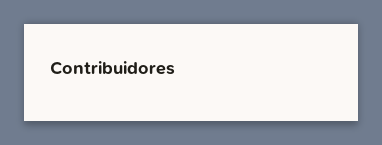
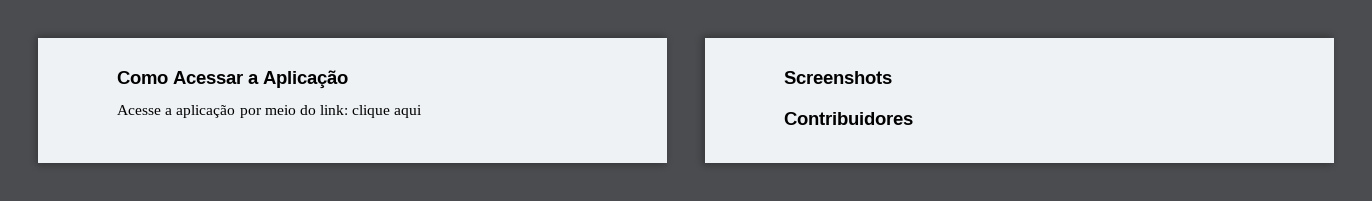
+ Como Acessar a Aplicação
+ Acesse a aplicação por meio do link: clique aqui
+ Screenshots

